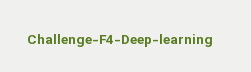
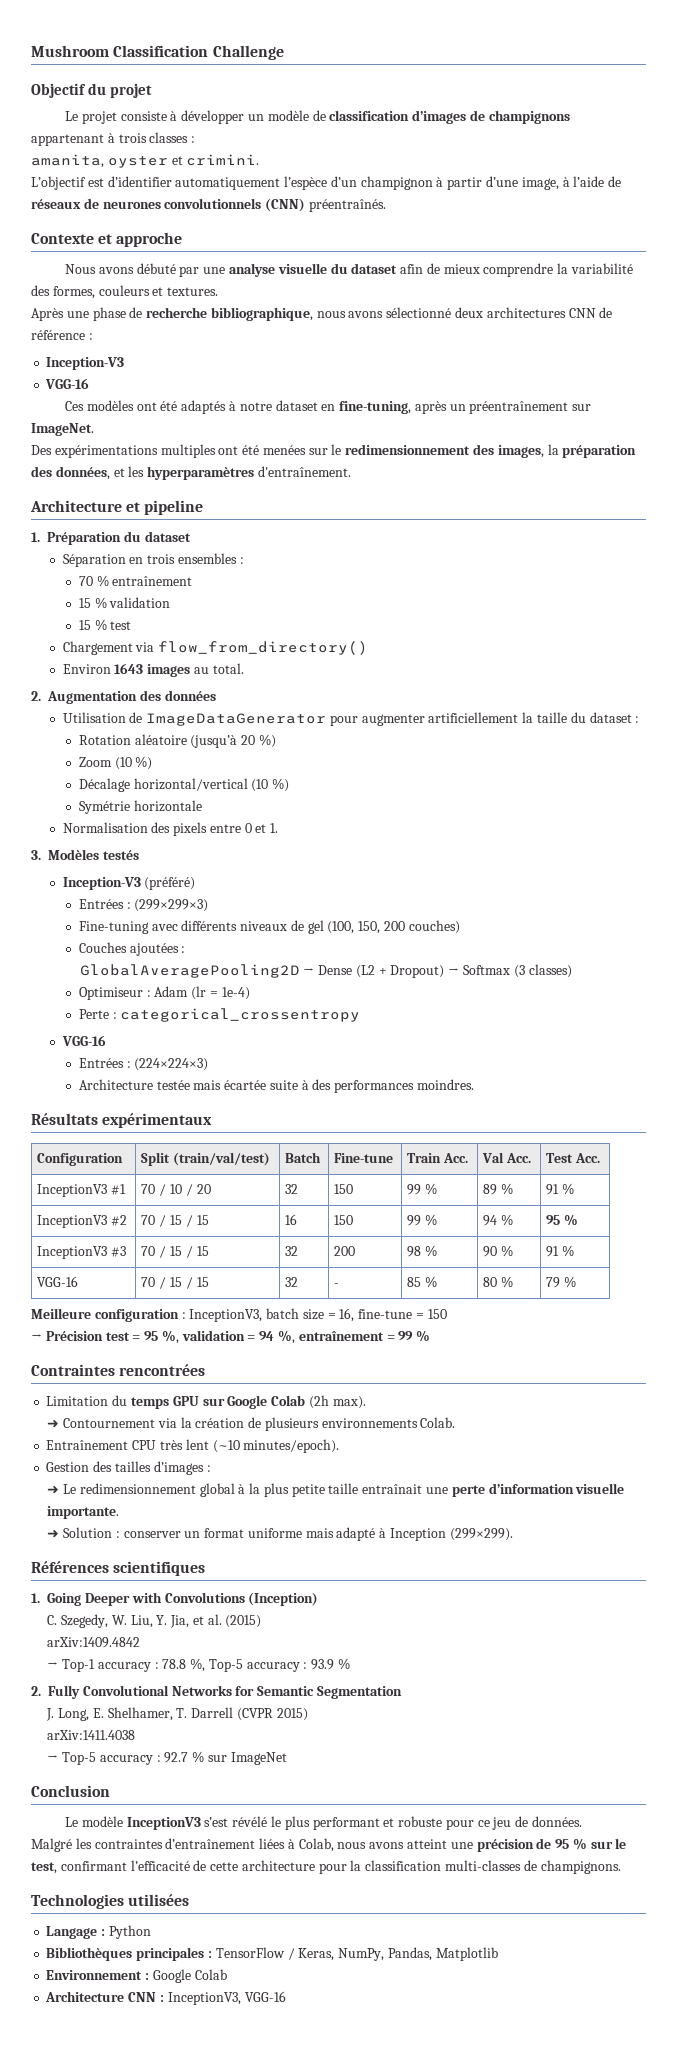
- Challenge-F4-Deep-learning
+ Mushroom Classification Challenge
+ Objectif du projet
+ Le projet consiste à développer un modèle de classification d’images de champignons appartenant à trois classes :
+ amanita, oyster et crimini.
+ L’objectif est d’identifier automatiquement l’espèce d’un champignon à partir d’une image, à l’aide de réseaux de neurones convolutionnels (CNN) préentraînés.
+ Contexte et approche
+ Nous avons débuté par une analyse visuelle du dataset afin de mieux comprendre la variabilité des formes, couleurs et textures.
+ Après une phase de recherche bibliographique, nous avons sélectionné deux architectures CNN de référence :
+ Inception-V3
+ VGG-16
+ Ces modèles ont été adaptés à notre dataset en fine-tuning, après un préentraînement sur ImageNet.
+ Des expérimentations multiples ont été menées sur le redimensionnement des images, la préparation des données, et les hyperparamètres d'entraînement.
+ Architecture et pipeline
+ 1. Préparation du dataset
+ Séparation en trois ensembles :
+ 70 % entraînement
+ 15 % validation
+ 15 % test
+ Chargement via flow_from_directory()
+ Environ 1643 images au total.
+ 2. Augmentation des données
+ Utilisation de ImageDataGenerator pour augmenter artificiellement la taille du dataset :
+ Rotation aléatoire (jusqu’à 20 %)
+ Zoom (10 %)
+ Décalage horizontal/vertical (10 %)
+ Symétrie horizontale
+ Normalisation des pixels entre 0 et 1.
+ 3. Modèles testés
+ Inception-V3 (préféré)
+ Entrées : (299×299×3)
+ Fine-tuning avec différents niveaux de gel (100, 150, 200 couches)
+ Couches ajoutées :
+ GlobalAveragePooling2D → Dense (L2 + Dropout) → Softmax (3 classes)
+ Optimiseur : Adam (lr = 1e-4)
+ Perte : categorical_crossentropy
+ VGG-16
+ Entrées : (224×224×3)
+ Architecture testée mais écartée suite à des performances moindres.
+ Résultats expérimentaux
+ Configuration | Split (train/val/test) | Batch | Fine-tune | Train Acc. | Val Acc. | Test Acc.
+ InceptionV3 #1 | 70 / 10 / 20 | 32 | 150 | 99 % | 89 % | 91 %
+ InceptionV3 #2 | 70 / 15 / 15 | 16 | 150 | 99 % | 94 % | 95 %
+ InceptionV3 #3 | 70 / 15 / 15 | 32 | 200 | 98 % | 90 % | 91 %
+ VGG-16 | 70 / 15 / 15 | 32 | - | 85 % | 80 % | 79 %
+ Meilleure configuration : InceptionV3, batch size = 16, fine-tune = 150
+ → Précision test = 95 %, validation = 94 %, entraînement = 99 %
+ Contraintes rencontrées
+ Limitation du temps GPU sur Google Colab (2h max).
+ ➜ Contournement via la création de plusieurs environnements Colab.
+ Entraînement CPU très lent (~10 minutes/epoch).
+ Gestion des tailles d’images :
+ ➜ Le redimensionnement global à la plus petite taille entraînait une perte d’information visuelle importante.
+ ➜ Solution : conserver un format uniforme mais adapté à Inception (299×299).
+ Références scientifiques
+ 1. Going Deeper with Convolutions (Inception)
+ C. Szegedy, W. Liu, Y. Jia, et al. (2015)
+ arXiv:1409.4842
+ → Top-1 accuracy : 78.8 %, Top-5 accuracy : 93.9 %
+ 2. Fully Convolutional Networks for Semantic Segmentation
+ J. Long, E. Shelhamer, T. Darrell (CVPR 2015)
+ arXiv:1411.4038
+ → Top-5 accuracy : 92.7 % sur ImageNet
+ Conclusion
+ Le modèle InceptionV3 s’est révélé le plus performant et robuste pour ce jeu de données.
+ Malgré les contraintes d’entraînement liées à Colab, nous avons atteint une précision de 95 % sur le test, confirmant l’efficacité de cette architecture pour la classification multi-classes de champignons.
+ Technologies utilisées
+ Langage : Python
+ Bibliothèques principales : TensorFlow / Keras, NumPy, Pandas, Matplotlib
+ Environnement : Google Colab
+ Architecture CNN : InceptionV3, VGG-16

